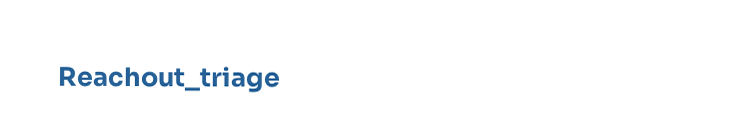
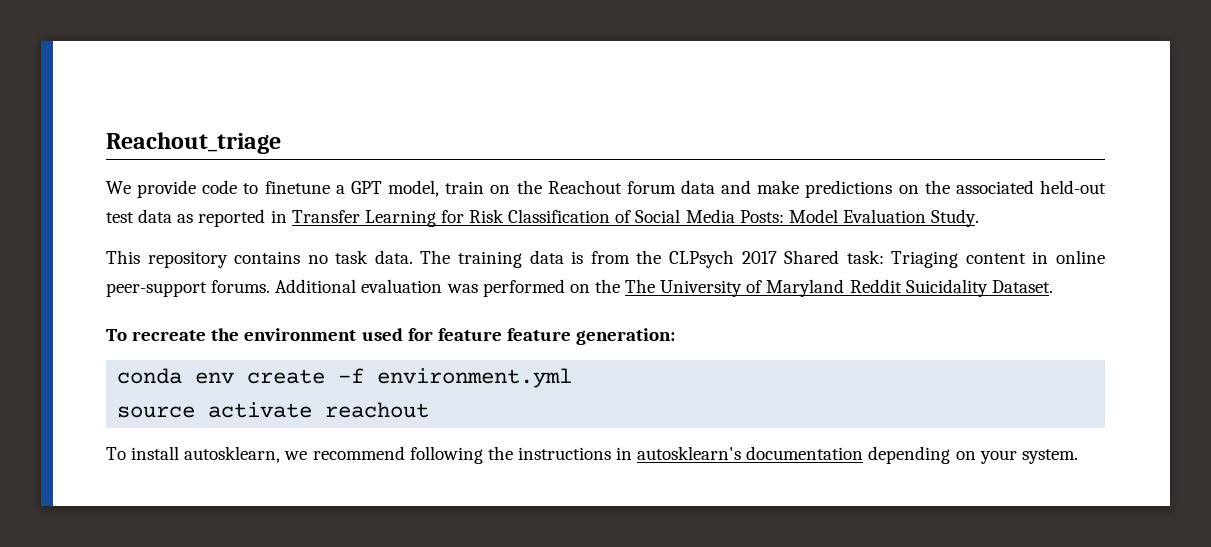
+ We provide code to finetune a GPT model, train on the Reachout forum data and make predictions on the associated held-out test data as reported in Transfer Learning for Risk Classification of Social Media Posts: Model Evaluation Study.
+ This repository contains no task data. The training data is from the CLPsych 2017 Shared task: Triaging content in online peer-support forums. Additional evaluation was performed on the The University of Maryland Reddit Suicidality Dataset.
+ To recreate the environment used for feature feature generation:
+ conda env create -f environment.yml
+ source activate reachout
+ To install autosklearn, we recommend following the instructions in autosklearn's documentation depending on your system.

